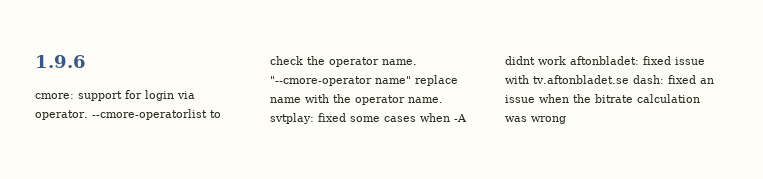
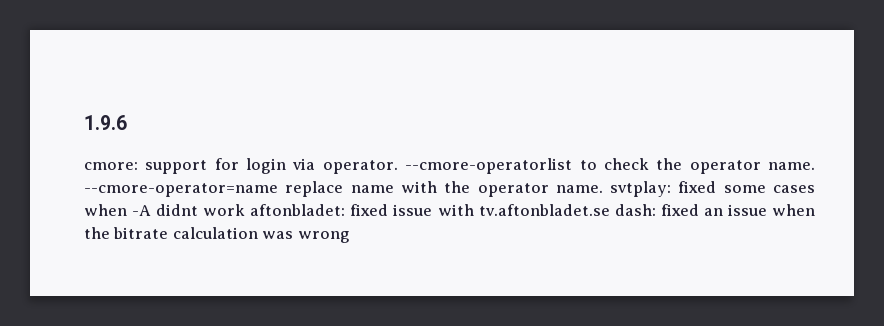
- "--cmore-operator name" replace name with the operator name. svtplay: fixed some cases when -A didnt work aftonbladet: fixed issue with tv.aftonbladet.se dash: fixed an issue when the bitrate calculation was wrong
+ --cmore-operator=name replace name with the operator name. svtplay: fixed some cases when -A didnt work aftonbladet: fixed issue with tv.aftonbladet.se dash: fixed an issue when the bitrate calculation was wrong

